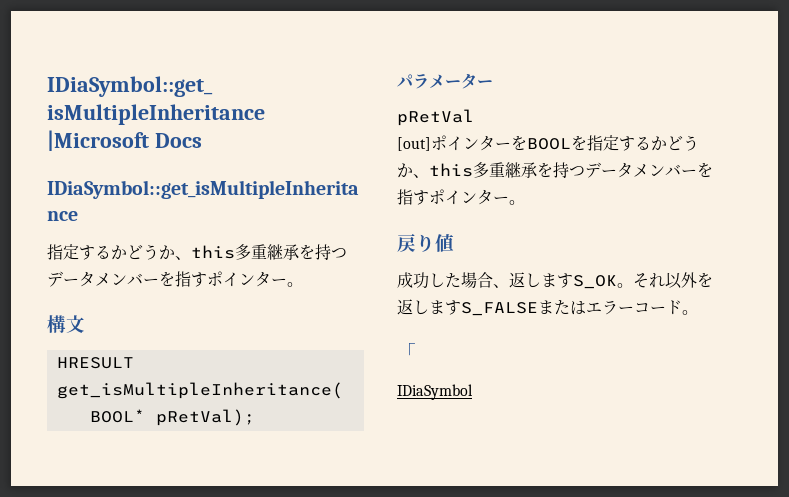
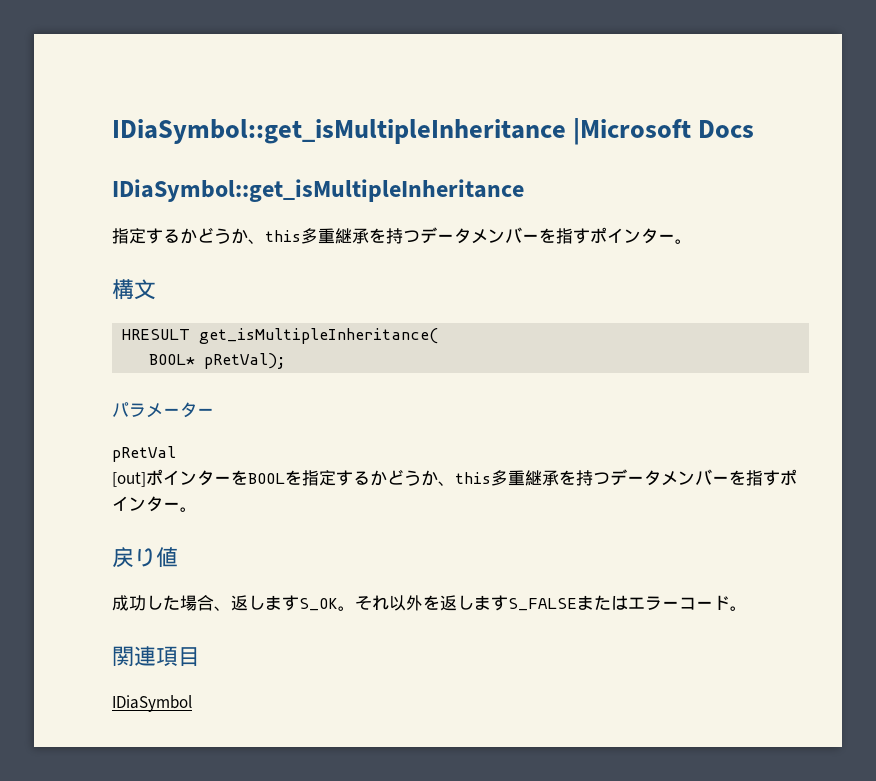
- 「
+ 関連項目

